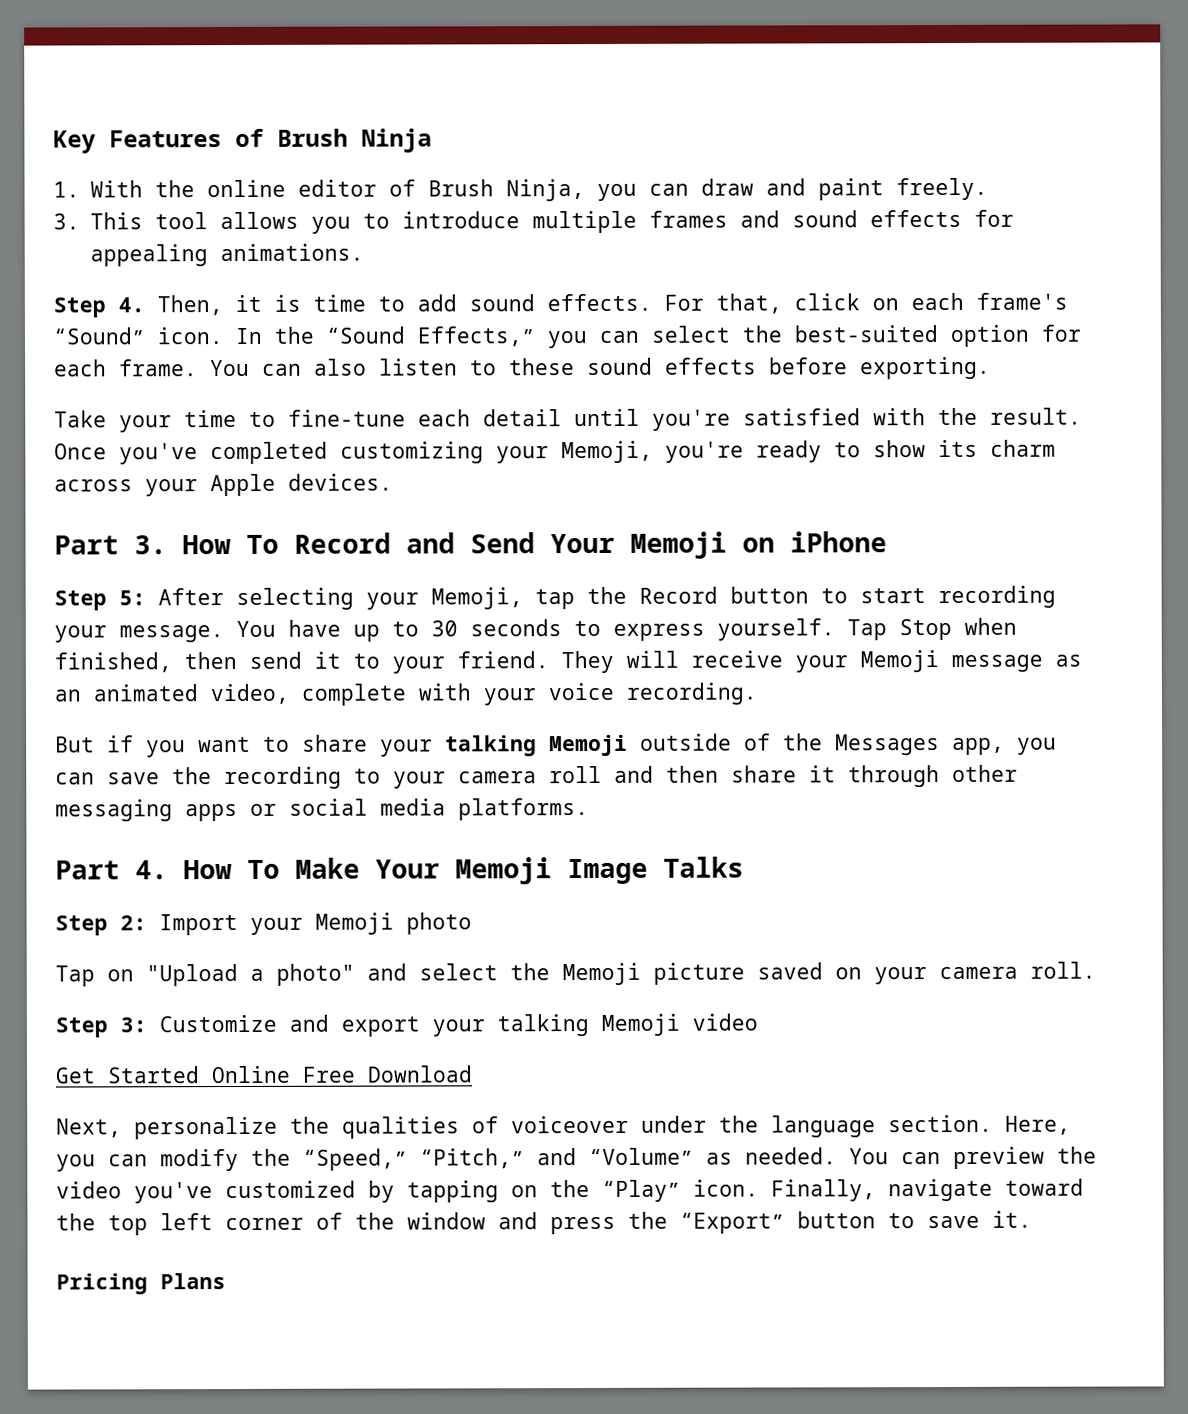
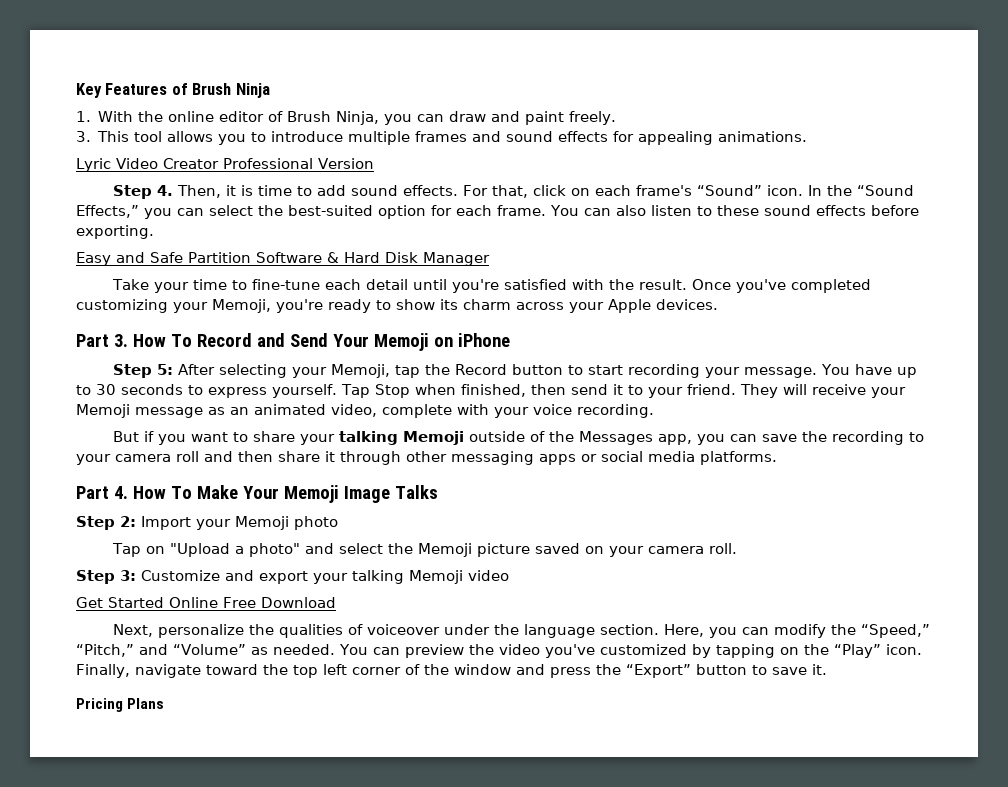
+ Lyric Video Creator Professional Version
+ Easy and Safe Partition Software & Hard Disk Manager

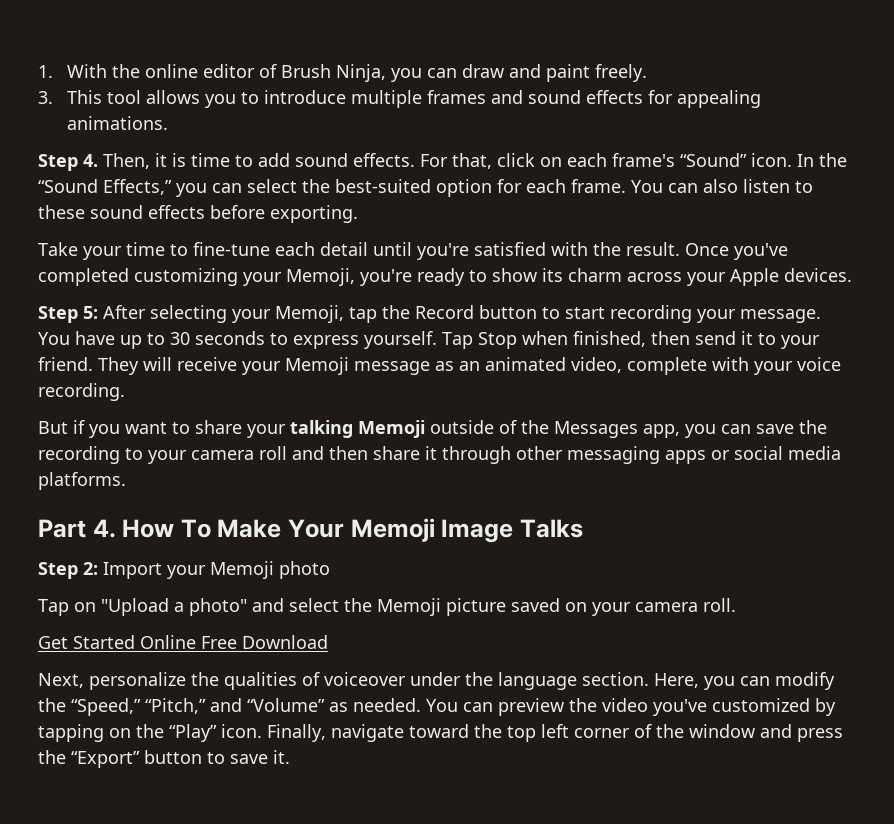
- Key Features of Brush Ninja
- Lyric Video Creator Professional Version
- Easy and Safe Partition Software & Hard Disk Manager
- Part 3. How To Record and Send Your Memoji on iPhone
- Step 3: Customize and export your talking Memoji video
- Pricing Plans

